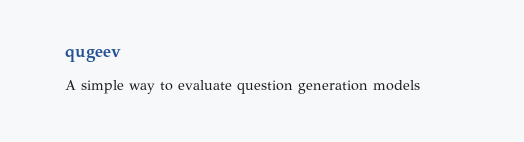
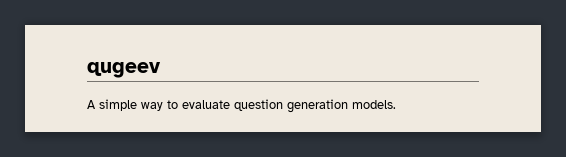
- A simple way to evaluate question generation models
+ A simple way to evaluate question generation models.

